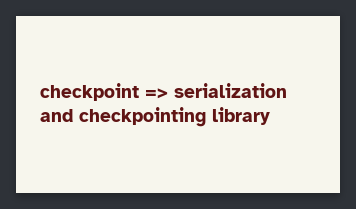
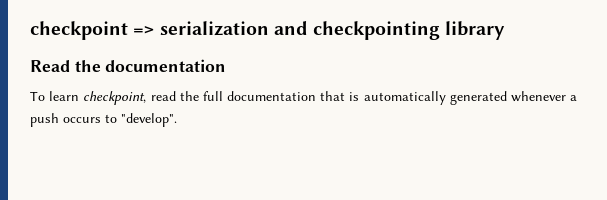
+ Read the documentation
+ To learn checkpoint, read the full documentation that is automatically generated whenever a push occurs to "develop".

